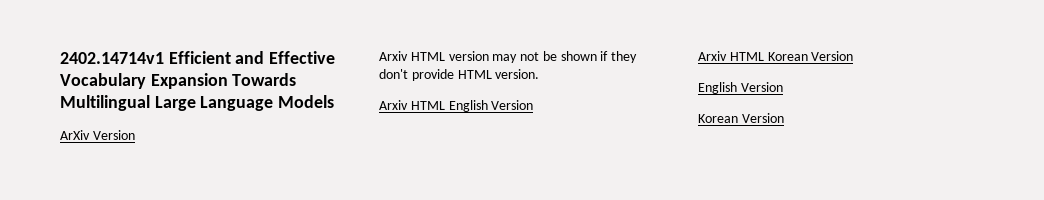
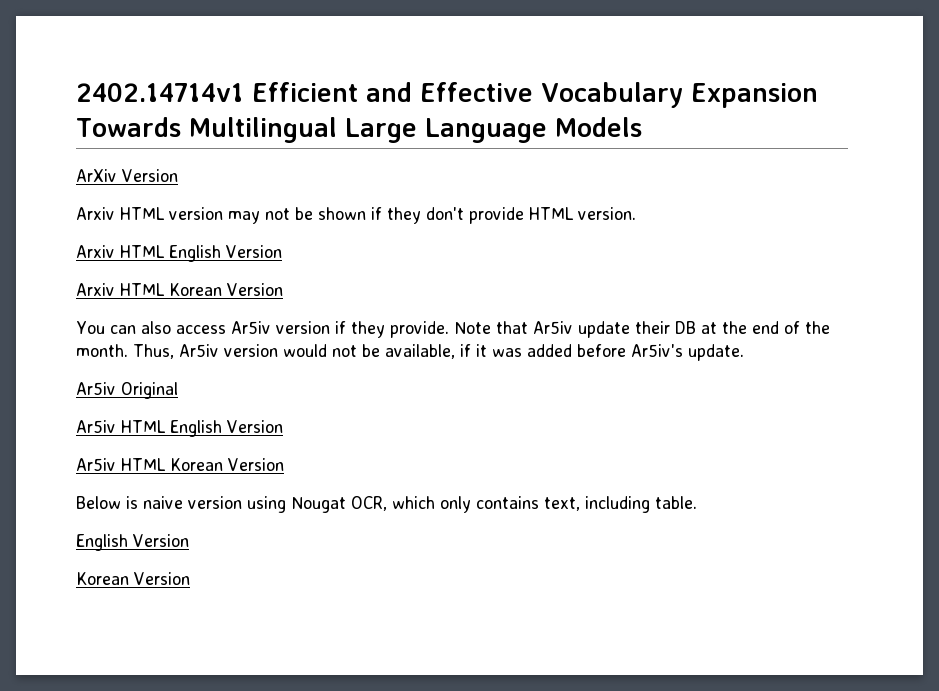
+ You can also access Ar5iv version if they provide. Note that Ar5iv update their DB at the end of the month. Thus, Ar5iv version would not be available, if it was added before Ar5iv's update.
+ Ar5iv Original
+ Ar5iv HTML English Version
+ Ar5iv HTML Korean Version
+ Below is naive version using Nougat OCR, which only contains text, including table.

